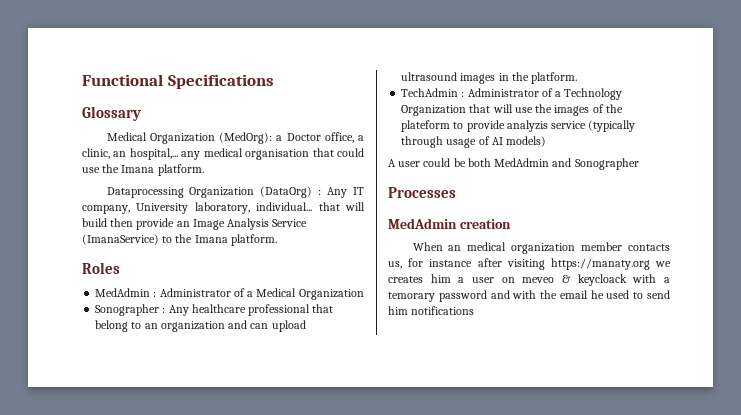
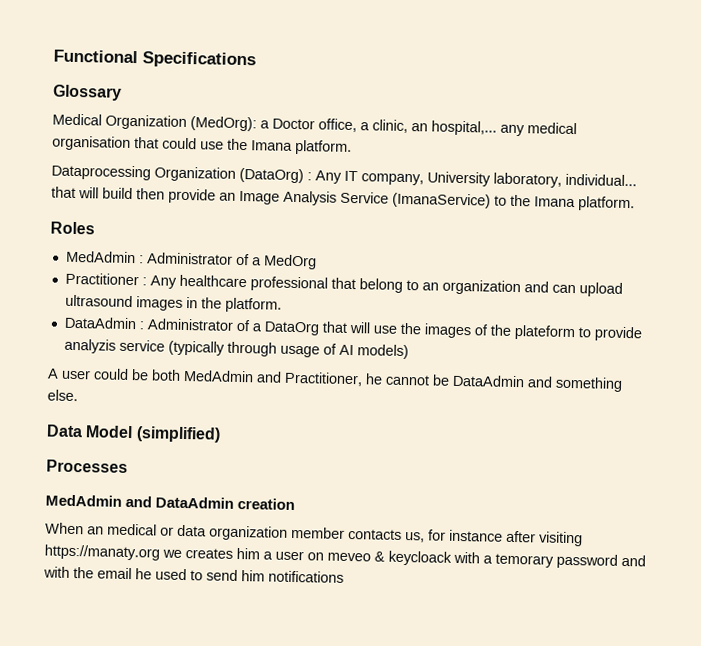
- MedAdmin : Administrator of a Medical Organization
- Sonographer : Any healthcare professional that belong to an organization and can upload ultrasound images in the platform.
+ MedAdmin : Administrator of a MedOrg
+ Practitioner : Any healthcare professional that belong to an organization and can upload ultrasound images in the platform.
- TechAdmin : Administrator of a Technology Organization that will use the images of the plateform to provide analyzis service (typically through usage of AI models)
+ DataAdmin : Administrator of a DataOrg that will use the images of the plateform to provide analyzis service (typically through usage of AI models)
- A user could be both MedAdmin and Sonographer
+ A user could be both MedAdmin and Practitioner, he cannot be DataAdmin and something else.
+ Data Model (simplified)
- MedAdmin creation
+ MedAdmin and DataAdmin creation
- When an medical organization member contacts us, for instance after visiting https://manaty.org we creates him a user on meveo & keycloack with a temorary password and with the email he used to send him notifications
+ When an medical or data organization member contacts us, for instance after visiting https://manaty.org we creates him a user on meveo & keycloack with a temorary password and with the email he used to send him notifications

